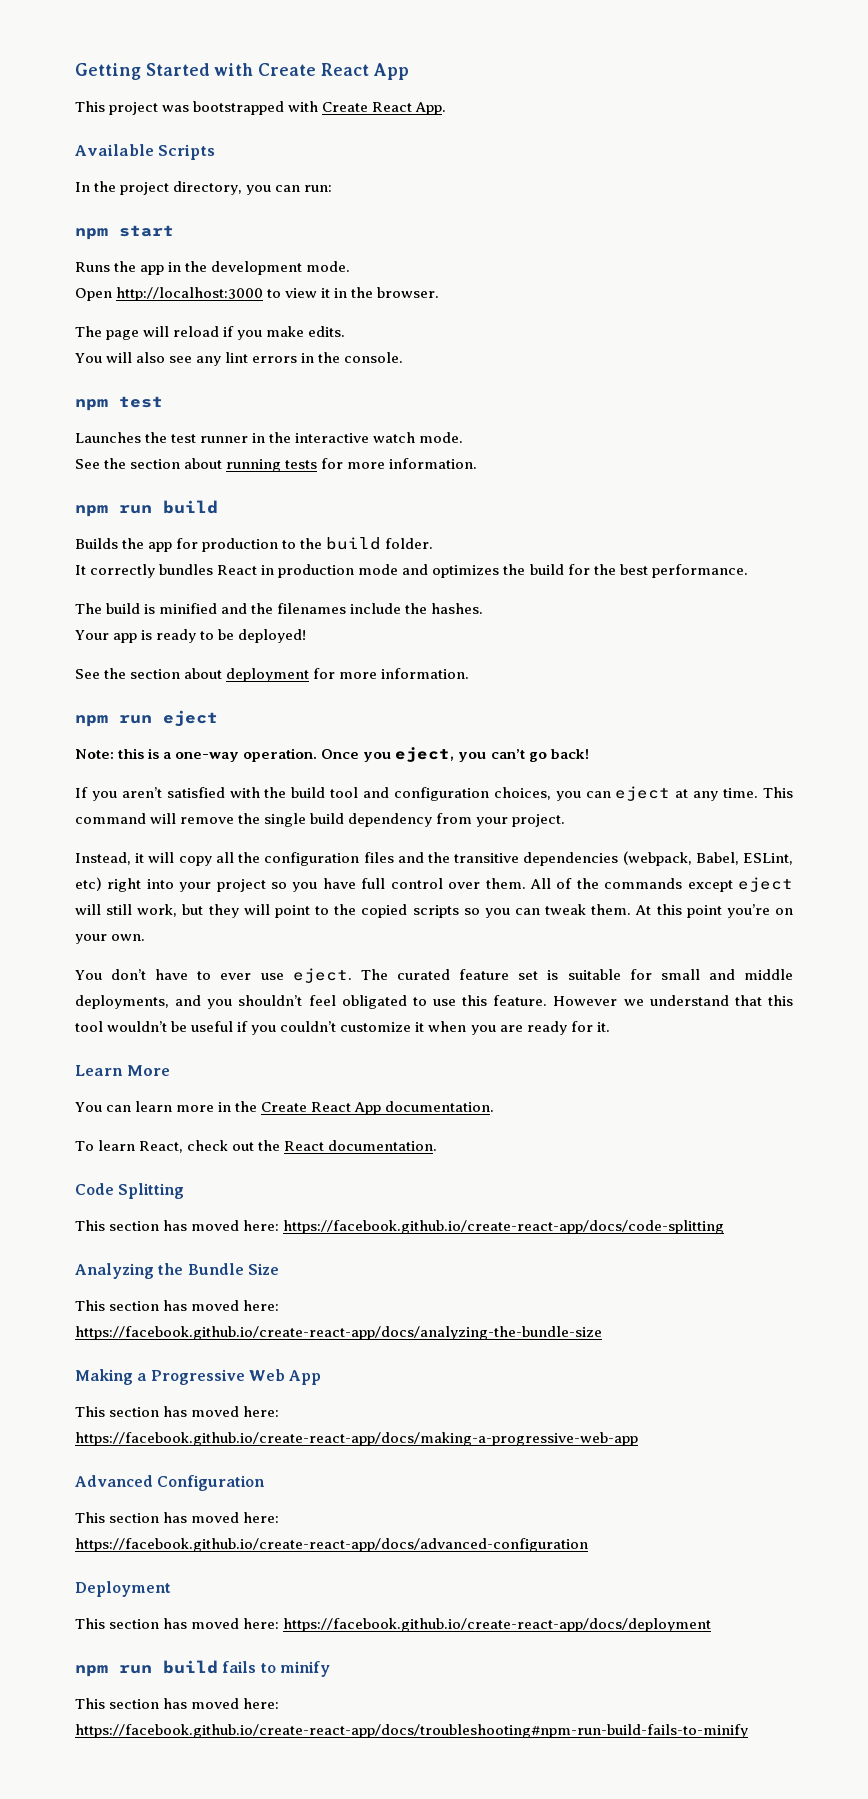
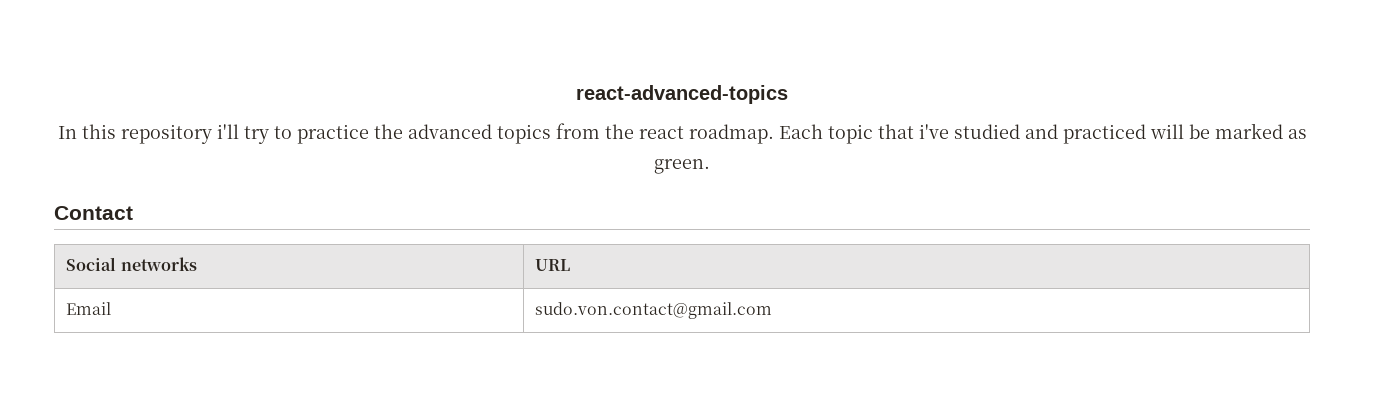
- Getting Started with Create React App
- This project was bootstrapped with Create React App.
- Available Scripts
- In the project directory, you can run:
- npm start
- Runs the app in the development mode.
- Open http://localhost:3000 to view it in the browser.
- The page will reload if you make edits.
- You will also see any lint errors in the console.
- npm test
- Launches the test runner in the interactive watch mode.
- See the section about running tests for more information.
- npm run build
- Builds the app for production to the build folder.
- It correctly bundles React in production mode and optimizes the build for the best performance.
- The build is minified and the filenames include the hashes.
- Your app is ready to be deployed!
- See the section about deployment for more information.
- npm run eject
- Note: this is a one-way operation. Once you eject, you can’t go back!
- If you aren’t satisfied with the build tool and configuration choices, you can eject at any time. This command will remove the single build dependency from your project.
- Instead, it will copy all the configuration files and the transitive dependencies (webpack, Babel, ESLint, etc) right into your project so you have full control over them. All of the commands except eject will still work, but they will point to the copied scripts so you can tweak them. At this point you’re on your own.
- You don’t have to ever use eject. The curated feature set is suitable for small and middle deployments, and you shouldn’t feel obligated to use this feature. However we understand that this tool wouldn’t be useful if you couldn’t customize it when you are ready for it.
- Learn More
- You can learn more in the Create React App documentation.
- To learn React, check out the React documentation.
- Code Splitting
- This section has moved here: https://facebook.github.io/create-react-app/docs/code-splitting
- Analyzing the Bundle Size
- This section has moved here: https://facebook.github.io/create-react-app/docs/analyzing-the-bundle-size
- Making a Progressive Web App
- This section has moved here: https://facebook.github.io/create-react-app/docs/making-a-progressive-web-app
- Advanced Configuration
- This section has moved here: https://facebook.github.io/create-react-app/docs/advanced-configuration
- Deployment
- This section has moved here: https://facebook.github.io/create-react-app/docs/deployment
- npm run build fails to minify
- This section has moved here: https://facebook.github.io/create-react-app/docs/troubleshooting#npm-run-build-fails-to-minify
+ react-advanced-topics
+ In this repository i'll try to practice the advanced topics from the react roadmap. Each topic that i've studied and practiced will be marked as green.
+ Contact
+ Social networks | URL
+ Email | sudo.von.contact@gmail.com

